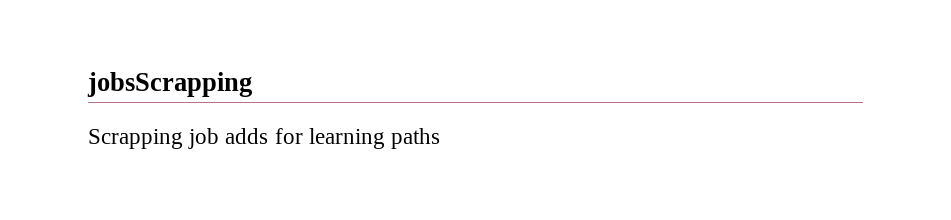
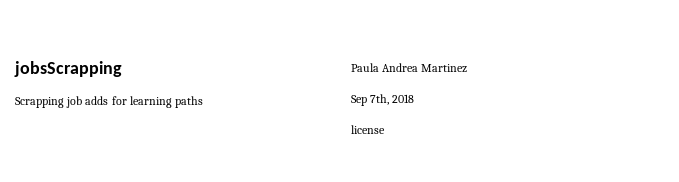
+ Paula Andrea Martinez
+ Sep 7th, 2018
+ license

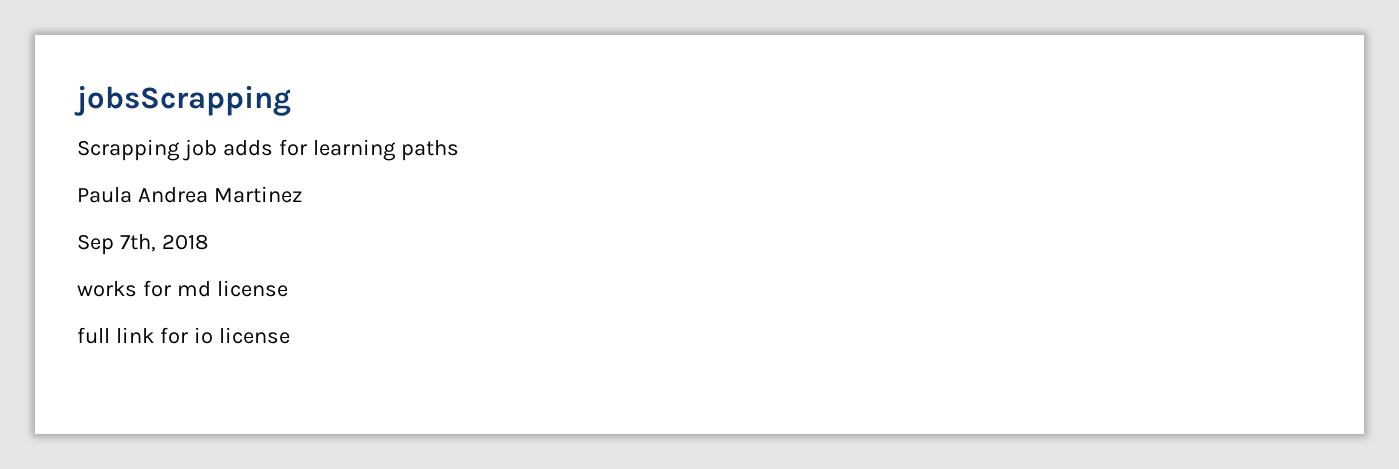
- license
+ works for md license
+ full link for io license

